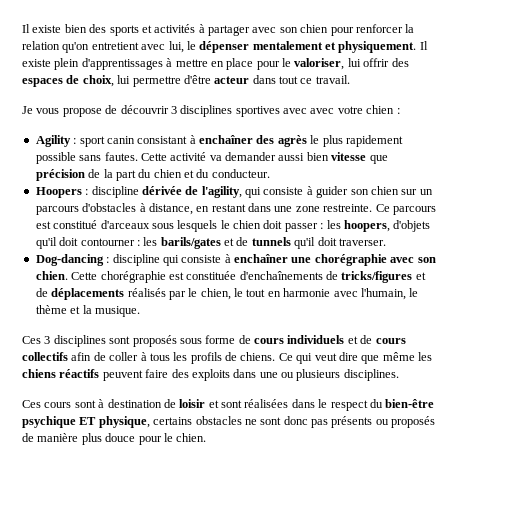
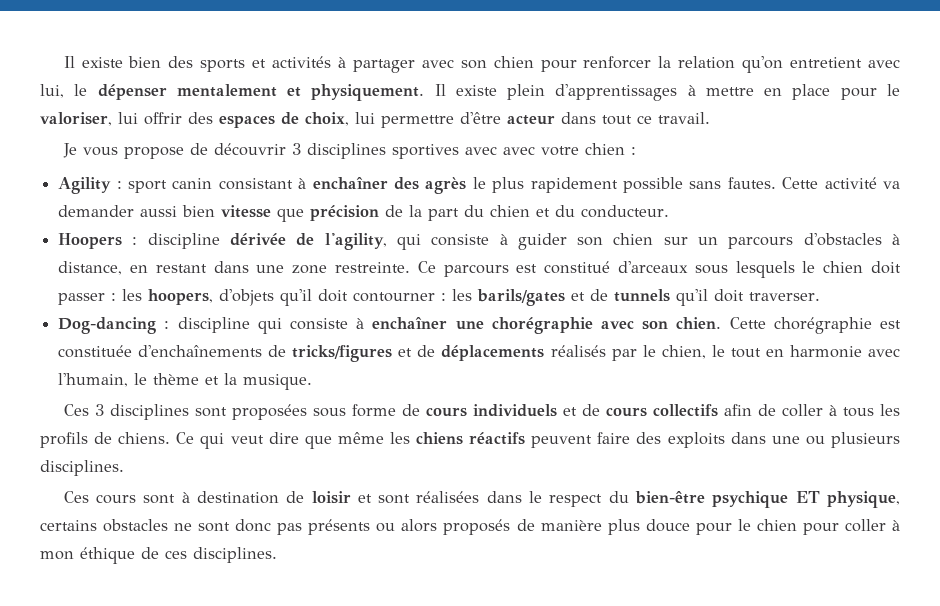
- Ces 3 disciplines sont proposés sous forme de cours individuels et de cours collectifs afin de coller à tous les profils de chiens.
+ Ces 3 disciplines sont proposées sous forme de cours individuels et de cours collectifs afin de coller à tous les profils de chiens.
- Ces cours sont à destination de loisir et sont réalisées dans le respect du bien-être psychique ET physique, certains obstacles ne sont donc pas présents ou proposés de manière plus douce pour le chien.
+ Ces cours sont à destination de loisir et sont réalisées dans le respect du bien-être psychique ET physique, certains obstacles ne sont donc pas présents ou alors proposés de manière plus douce pour le chien pour coller à mon éthique de ces disciplines.

